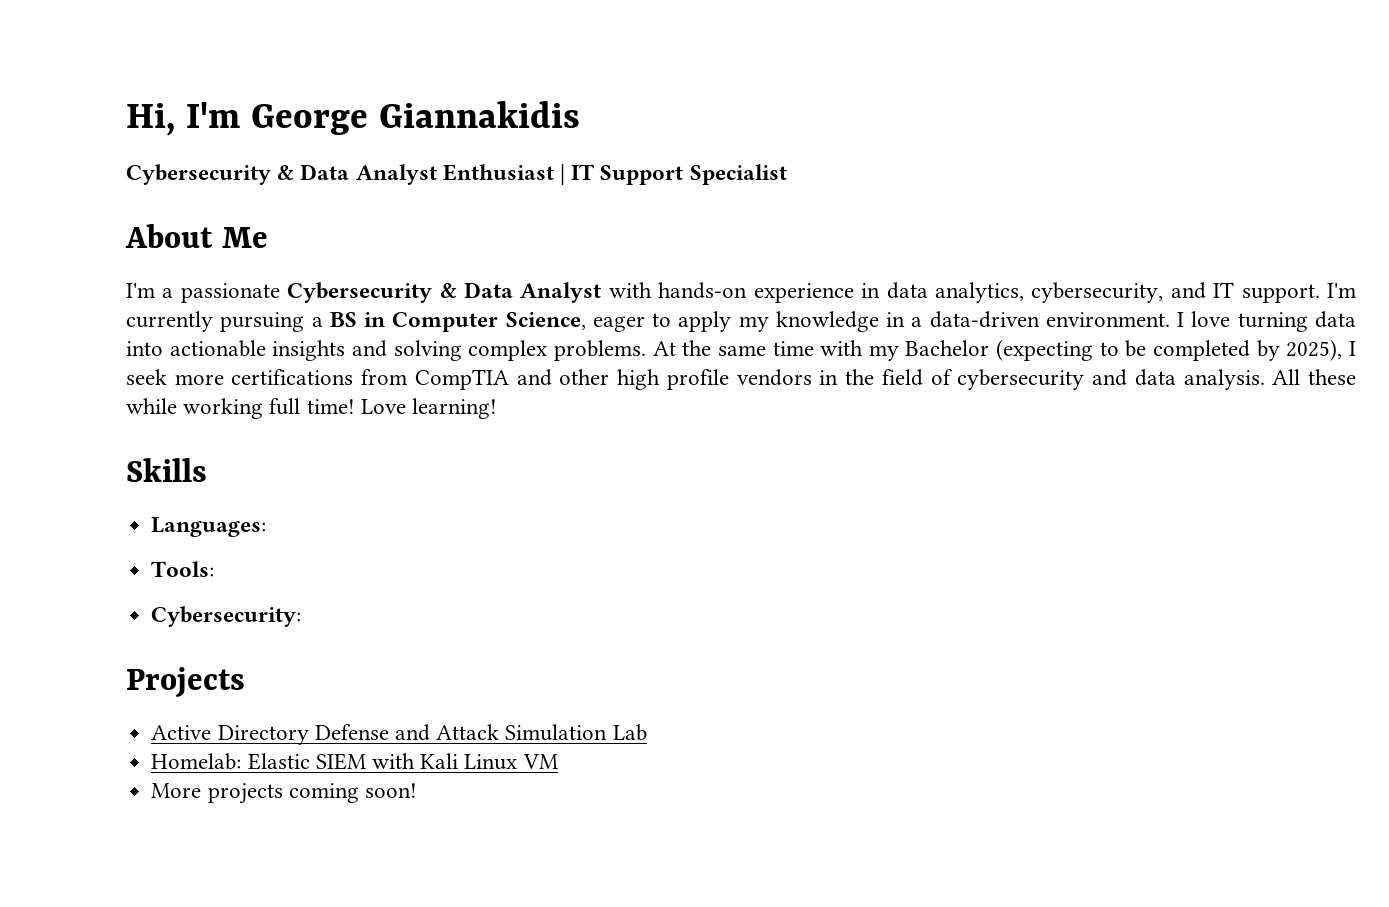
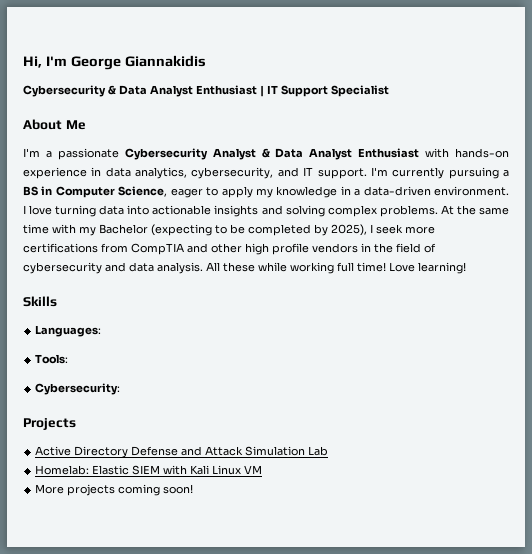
- I'm a passionate Cybersecurity & Data Analyst with hands-on experience in data analytics, cybersecurity, and IT support.
+ I'm a passionate Cybersecurity Analyst & Data Analyst Enthusiast with hands-on experience in data analytics, cybersecurity, and IT support.

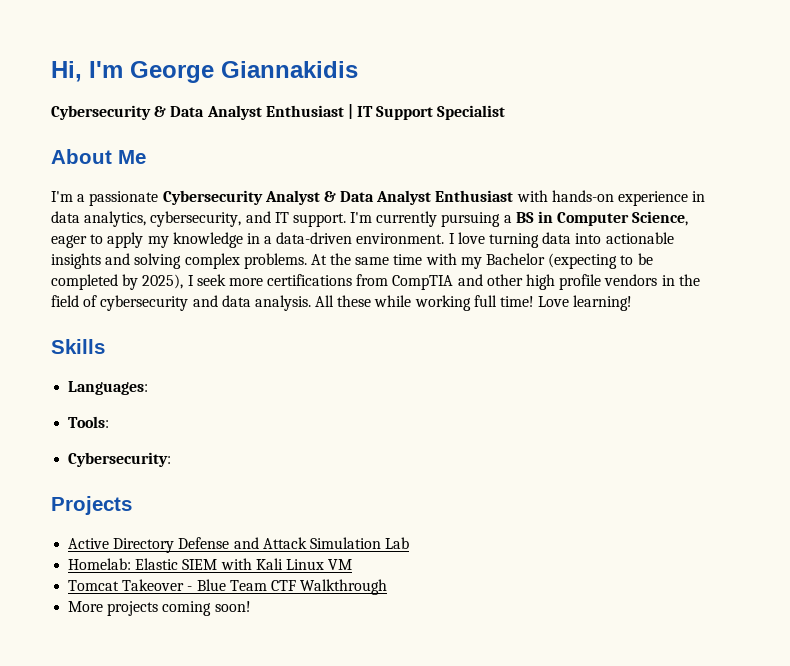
+ Tomcat Takeover - Blue Team CTF Walkthrough

